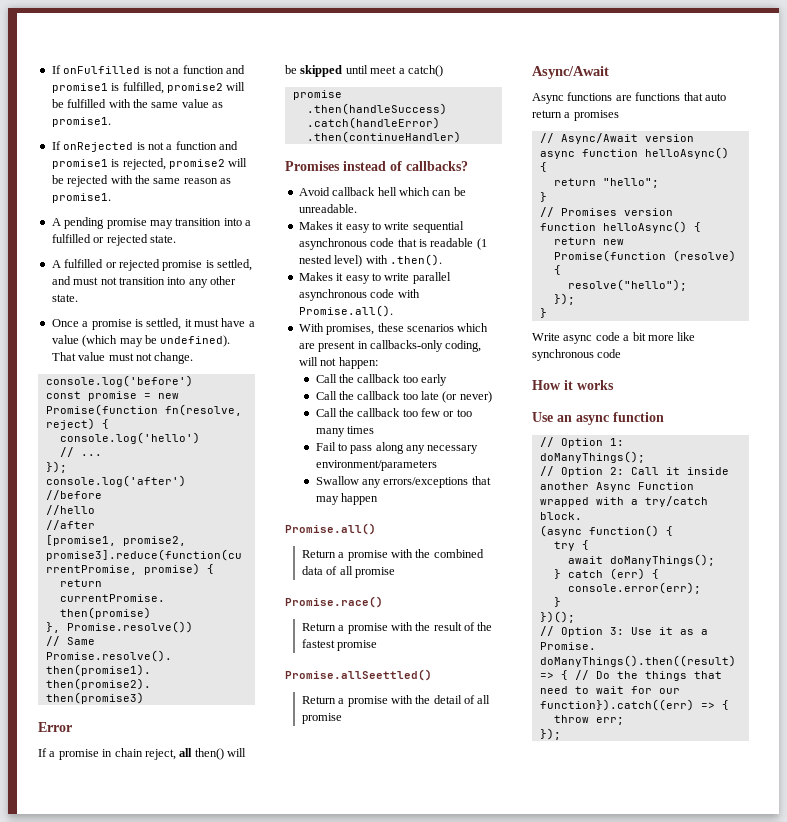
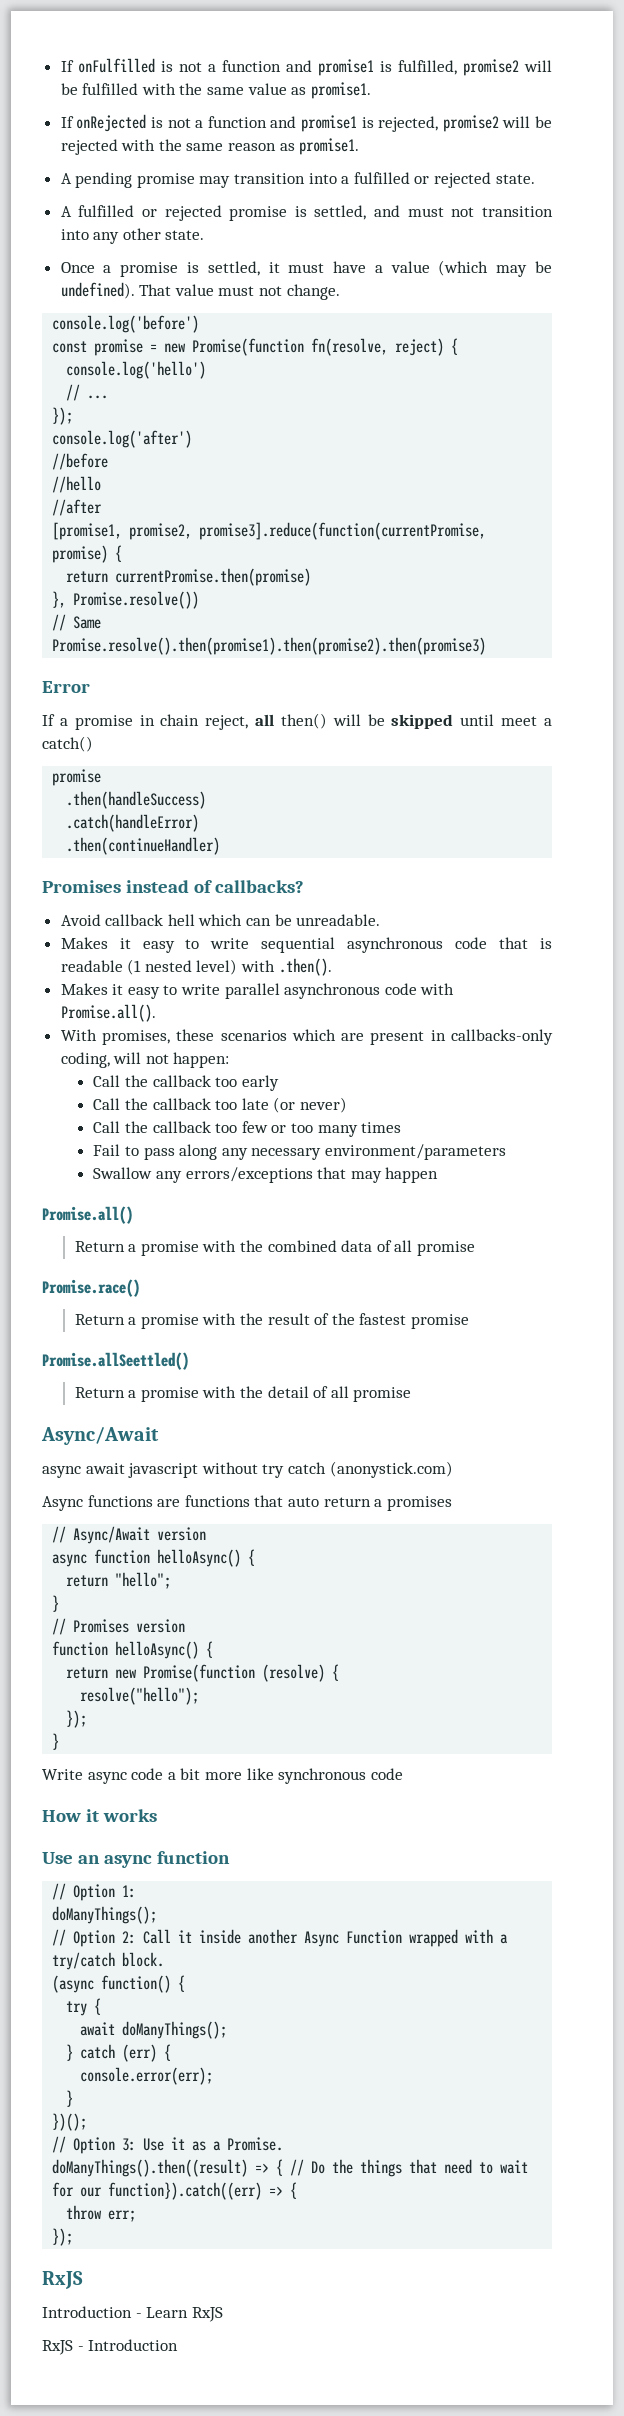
+ async await javascript without try catch (anonystick.com)
  throw err;
  });
+ RxJS
+ Introduction - Learn RxJS
+ RxJS - Introduction

